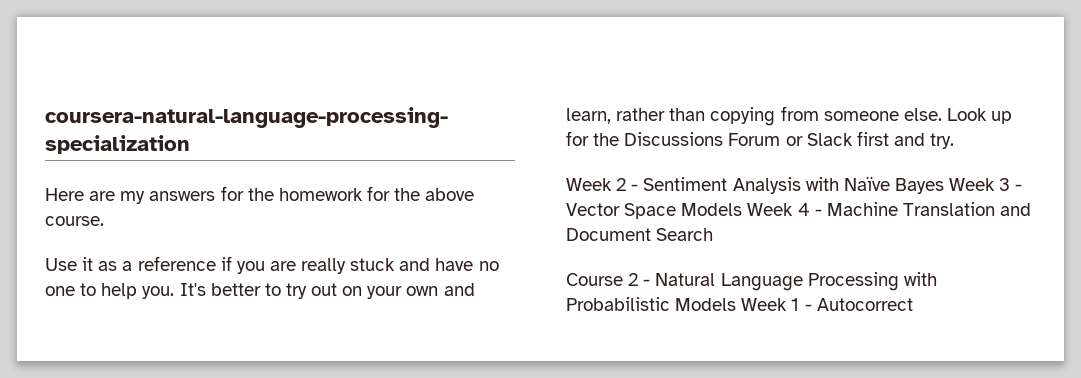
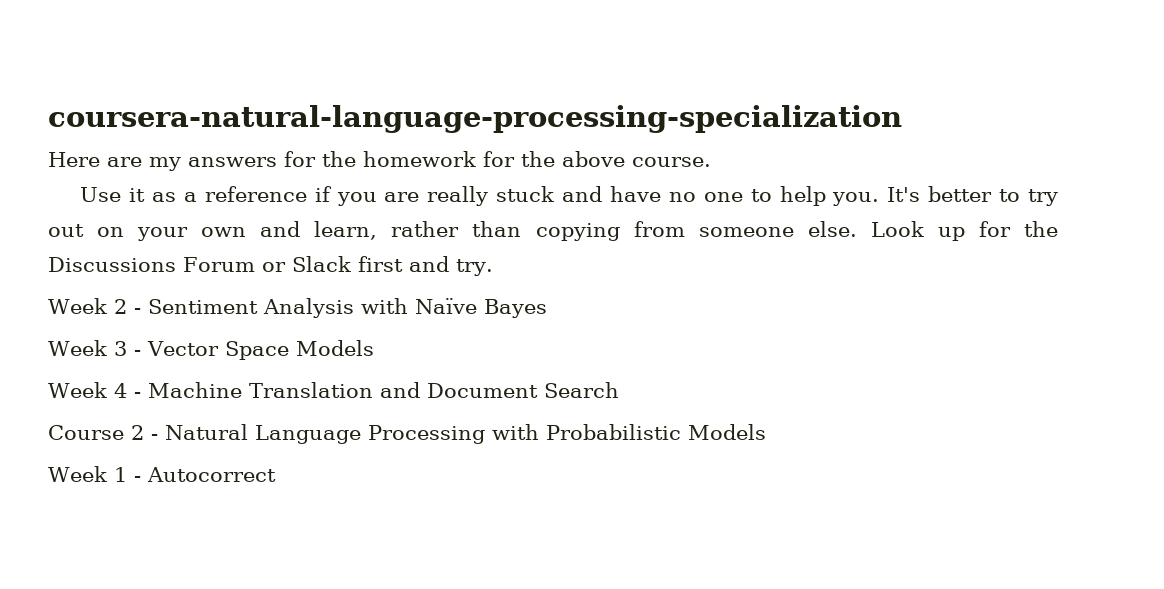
- Week 2 - Sentiment Analysis with Naïve Bayes Week 3 - Vector Space Models Week 4 - Machine Translation and Document Search
+ Week 2 - Sentiment Analysis with Naïve Bayes
+ Week 3 - Vector Space Models
+ Week 4 - Machine Translation and Document Search
- Course 2 - Natural Language Processing with Probabilistic Models Week 1 - Autocorrect
+ Course 2 - Natural Language Processing with Probabilistic Models
+ Week 1 - Autocorrect

